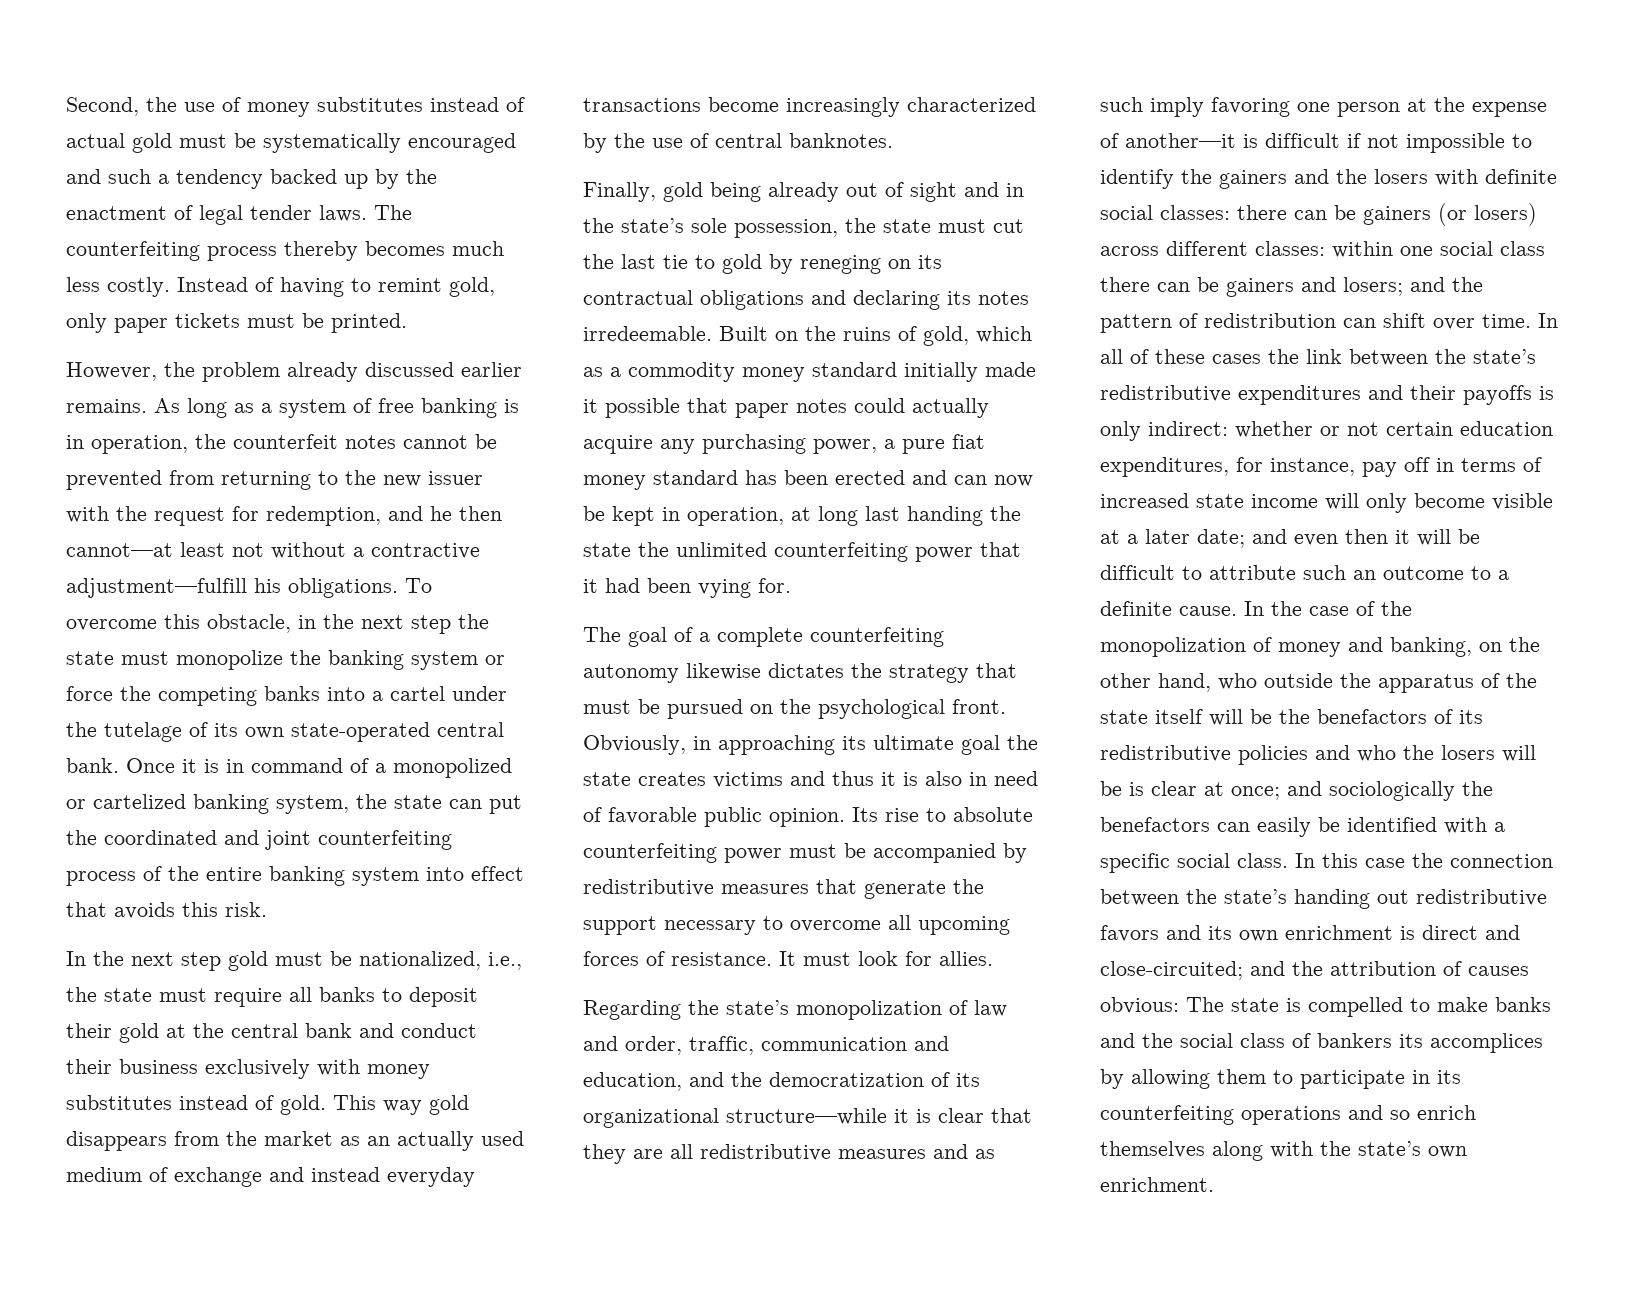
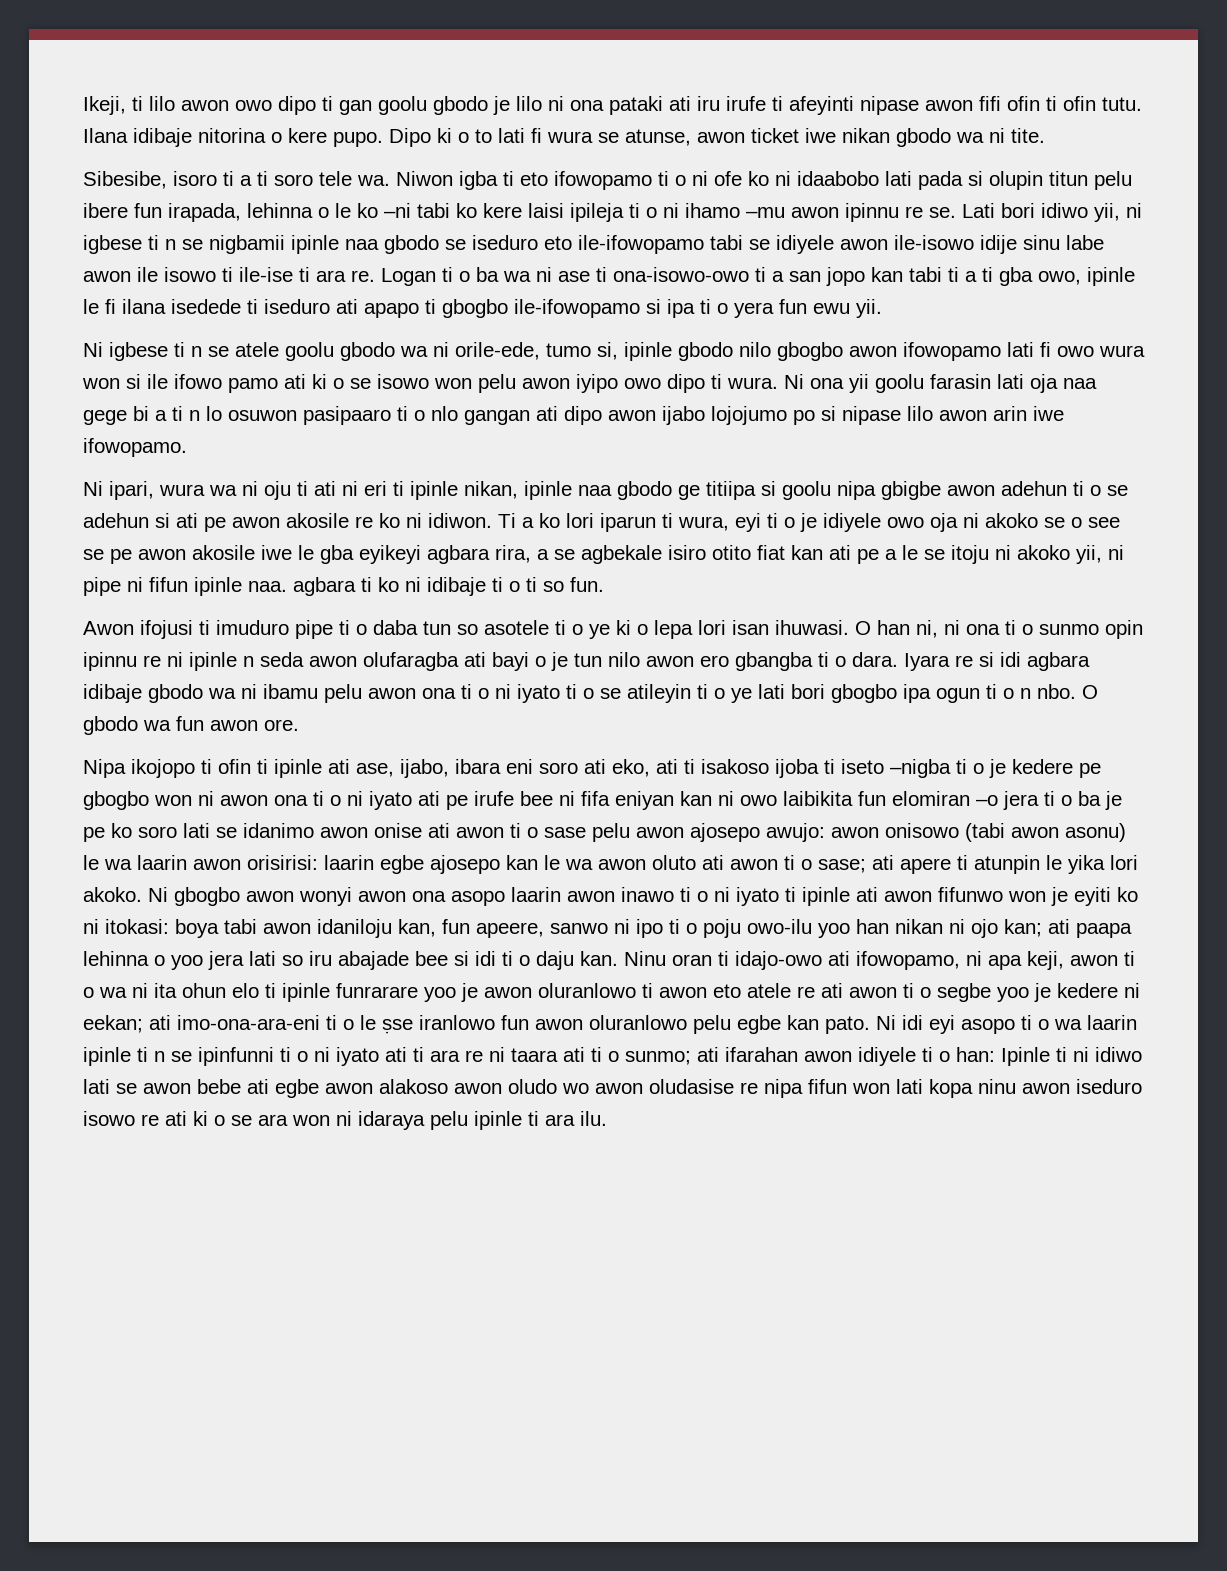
- Second, the use of money substitutes instead of actual gold must be systematically encouraged and such a tendency backed up by the enactment of legal tender laws. The counterfeiting process thereby becomes much less costly. Instead of having to remint gold, only paper tickets must be printed.
- However, the problem already discussed earlier remains. As long as a system of free banking is in operation, the counterfeit notes cannot be prevented from returning to the new issuer with the request for redemption, and he then cannot—at least not without a contractive adjustment—fulfill his obligations. To overcome this obstacle, in the next step the state must monopolize the banking system or force the competing banks into a cartel under the tutelage of its own state-operated central bank. Once it is in command of a monopolized or cartelized banking system, the state can put the coordinated and joint counterfeiting process of the entire banking system into effect that avoids this risk.
- In the next step gold must be nationalized, i.e., the state must require all banks to deposit their gold at the central bank and conduct their business exclusively with money substitutes instead of gold. This way gold disappears from the market as an actually used medium of exchange and instead everyday transactions become increasingly characterized by the use of central banknotes.
- Finally, gold being already out of sight and in the state’s sole possession, the state must cut the last tie to gold by reneging on its contractual obligations and declaring its notes irredeemable. Built on the ruins of gold, which as a commodity money standard initially made it possible that paper notes could actually acquire any purchasing power, a pure fiat money standard has been erected and can now be kept in operation, at long last handing the state the unlimited counterfeiting power that it had been vying for.
- The goal of a complete counterfeiting autonomy likewise dictates the strategy that must be pursued on the psychological front. Obviously, in approaching its ultimate goal the state creates victims and thus it is also in need of favorable public opinion. Its rise to absolute counterfeiting power must be accompanied by redistributive measures that generate the support necessary to overcome all upcoming forces of resistance. It must look for allies.
- Regarding the state’s monopolization of law and order, traffic, communication and education, and the democratization of its organizational structure—while it is clear that they are all redistributive measures and as such imply favoring one person at the expense of another—it is difficult if not impossible to identify the gainers and the losers with definite social classes: there can be gainers (or losers) across different classes: within one social class there can be gainers and losers; and the pattern of redistribution can shift over time. In all of these cases the link between the state’s redistributive expenditures and their payoffs is only indirect: whether or not certain education expenditures, for instance, pay off in terms of increased state income will only become visible at a later date; and even then it will be difficult to attribute such an outcome to a definite cause. In the case of the monopolization of money and banking, on the other hand, who outside the apparatus of the state itself will be the benefactors of its redistributive policies and who the losers will be is clear at once; and sociologically the benefactors can easily be identified with a specific social class. In this case the connection between the state’s handing out redistributive favors and its own enrichment is direct and close-circuited; and the attribution of causes obvious: The state is compelled to make banks and the social class of bankers its accomplices by allowing them to participate in its counterfeiting operations and so enrich themselves along with the state’s own enrichment.
+ Ikeji, ti lilo awon owo dipo ti gan goolu gbodo je lilo ni ona pataki ati iru irufe ti afeyinti nipase awon fifi ofin ti ofin tutu. Ilana idibaje nitorina o kere pupo. Dipo ki o to lati fi wura se atunse, awon ticket iwe nikan gbodo wa ni tite.
+ Sibesibe, isoro ti a ti soro tele wa. Niwon igba ti eto ifowopamo ti o ni ofe ko ni idaabobo lati pada si olupin titun pelu ibere fun irapada, lehinna o le ko –ni tabi ko kere laisi ipileja ti o ni ihamo –mu awon ipinnu re se. Lati bori idiwo yii, ni igbese ti n se nigbamii ipinle naa gbodo se iseduro eto ile-ifowopamo tabi se idiyele awon ile-isowo idije sinu labe awon ile isowo ti ile-ise ti ara re. Logan ti o ba wa ni ase ti ona-isowo-owo ti a san jopo kan tabi ti a ti gba owo, ipinle le fi ilana isedede ti iseduro ati apapo ti gbogbo ile-ifowopamo si ipa ti o yera fun ewu yii.
+ Ni igbese ti n se atele goolu gbodo wa ni orile-ede, tumo si, ipinle gbodo nilo gbogbo awon ifowopamo lati fi owo wura won si ile ifowo pamo ati ki o se isowo won pelu awon iyipo owo dipo ti wura. Ni ona yii goolu farasin lati oja naa gege bi a ti n lo osuwon pasipaaro ti o nlo gangan ati dipo awon ijabo lojojumo po si nipase lilo awon arin iwe ifowopamo.
+ Ni ipari, wura wa ni oju ti ati ni eri ti ipinle nikan, ipinle naa gbodo ge titiipa si goolu nipa gbigbe awon adehun ti o se adehun si ati pe awon akosile re ko ni idiwon. Ti a ko lori iparun ti wura, eyi ti o je idiyele owo oja ni akoko se o see se pe awon akosile iwe le gba eyikeyi agbara rira, a se agbekale isiro otito fiat kan ati pe a le se itoju ni akoko yii, ni pipe ni fifun ipinle naa. agbara ti ko ni idibaje ti o ti so fun.
+ Awon ifojusi ti imuduro pipe ti o daba tun so asotele ti o ye ki o lepa lori isan ihuwasi. O han ni, ni ona ti o sunmo opin ipinnu re ni ipinle n seda awon olufaragba ati bayi o je tun nilo awon ero gbangba ti o dara. Iyara re si idi agbara idibaje gbodo wa ni ibamu pelu awon ona ti o ni iyato ti o se atileyin ti o ye lati bori gbogbo ipa ogun ti o n nbo. O gbodo wa fun awon ore.
+ Nipa ikojopo ti ofin ti ipinle ati ase, ijabo, ibara eni soro ati eko, ati ti isakoso ijoba ti iseto –nigba ti o je kedere pe gbogbo won ni awon ona ti o ni iyato ati pe irufe bee ni fifa eniyan kan ni owo laibikita fun elomiran –o jera ti o ba je pe ko soro lati se idanimo awon onise ati awon ti o sase pelu awon ajosepo awujo: awon onisowo (tabi awon asonu) le wa laarin awon orisirisi: laarin egbe ajosepo kan le wa awon oluto ati awon ti o sase; ati apere ti atunpin le yika lori akoko. Ni gbogbo awon wonyi awon ona asopo laarin awon inawo ti o ni iyato ti ipinle ati awon fifunwo won je eyiti ko ni itokasi: boya tabi awon idaniloju kan, fun apeere, sanwo ni ipo ti o poju owo-ilu yoo han nikan ni ojo kan; ati paapa lehinna o yoo jera lati so iru abajade bee si idi ti o daju kan. Ninu oran ti idajo-owo ati ifowopamo, ni apa keji, awon ti o wa ni ita ohun elo ti ipinle funrarare yoo je awon oluranlowo ti awon eto atele re ati awon ti o segbe yoo je kedere ni eekan; ati imo-ona-ara-eni ti o le ṣse iranlowo fun awon oluranlowo pelu egbe kan pato. Ni idi eyi asopo ti o wa laarin ipinle ti n se ipinfunni ti o ni iyato ati ti ara re ni taara ati ti o sunmo; ati ifarahan awon idiyele ti o han: Ipinle ti ni idiwo lati se awon bebe ati egbe awon alakoso awon oludo wo awon oludasise re nipa fifun won lati kopa ninu awon iseduro isowo re ati ki o se ara won ni idaraya pelu ipinle ti ara ilu.

